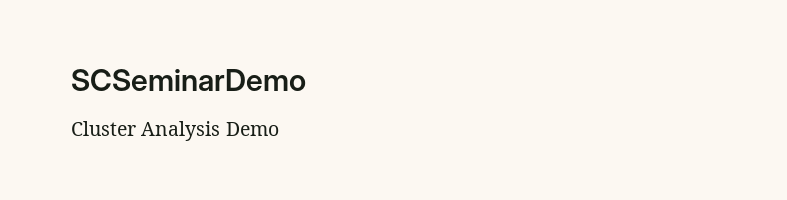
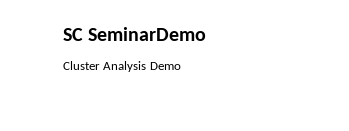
- SCSeminarDemo
+ SC SeminarDemo

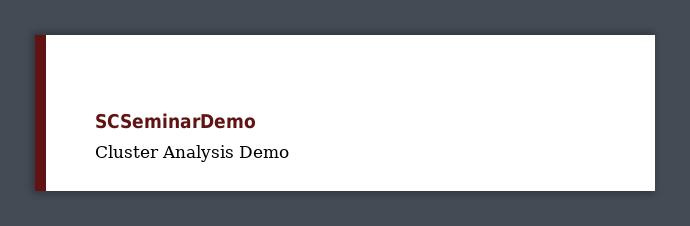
- SC SeminarDemo
+ SCSeminarDemo

